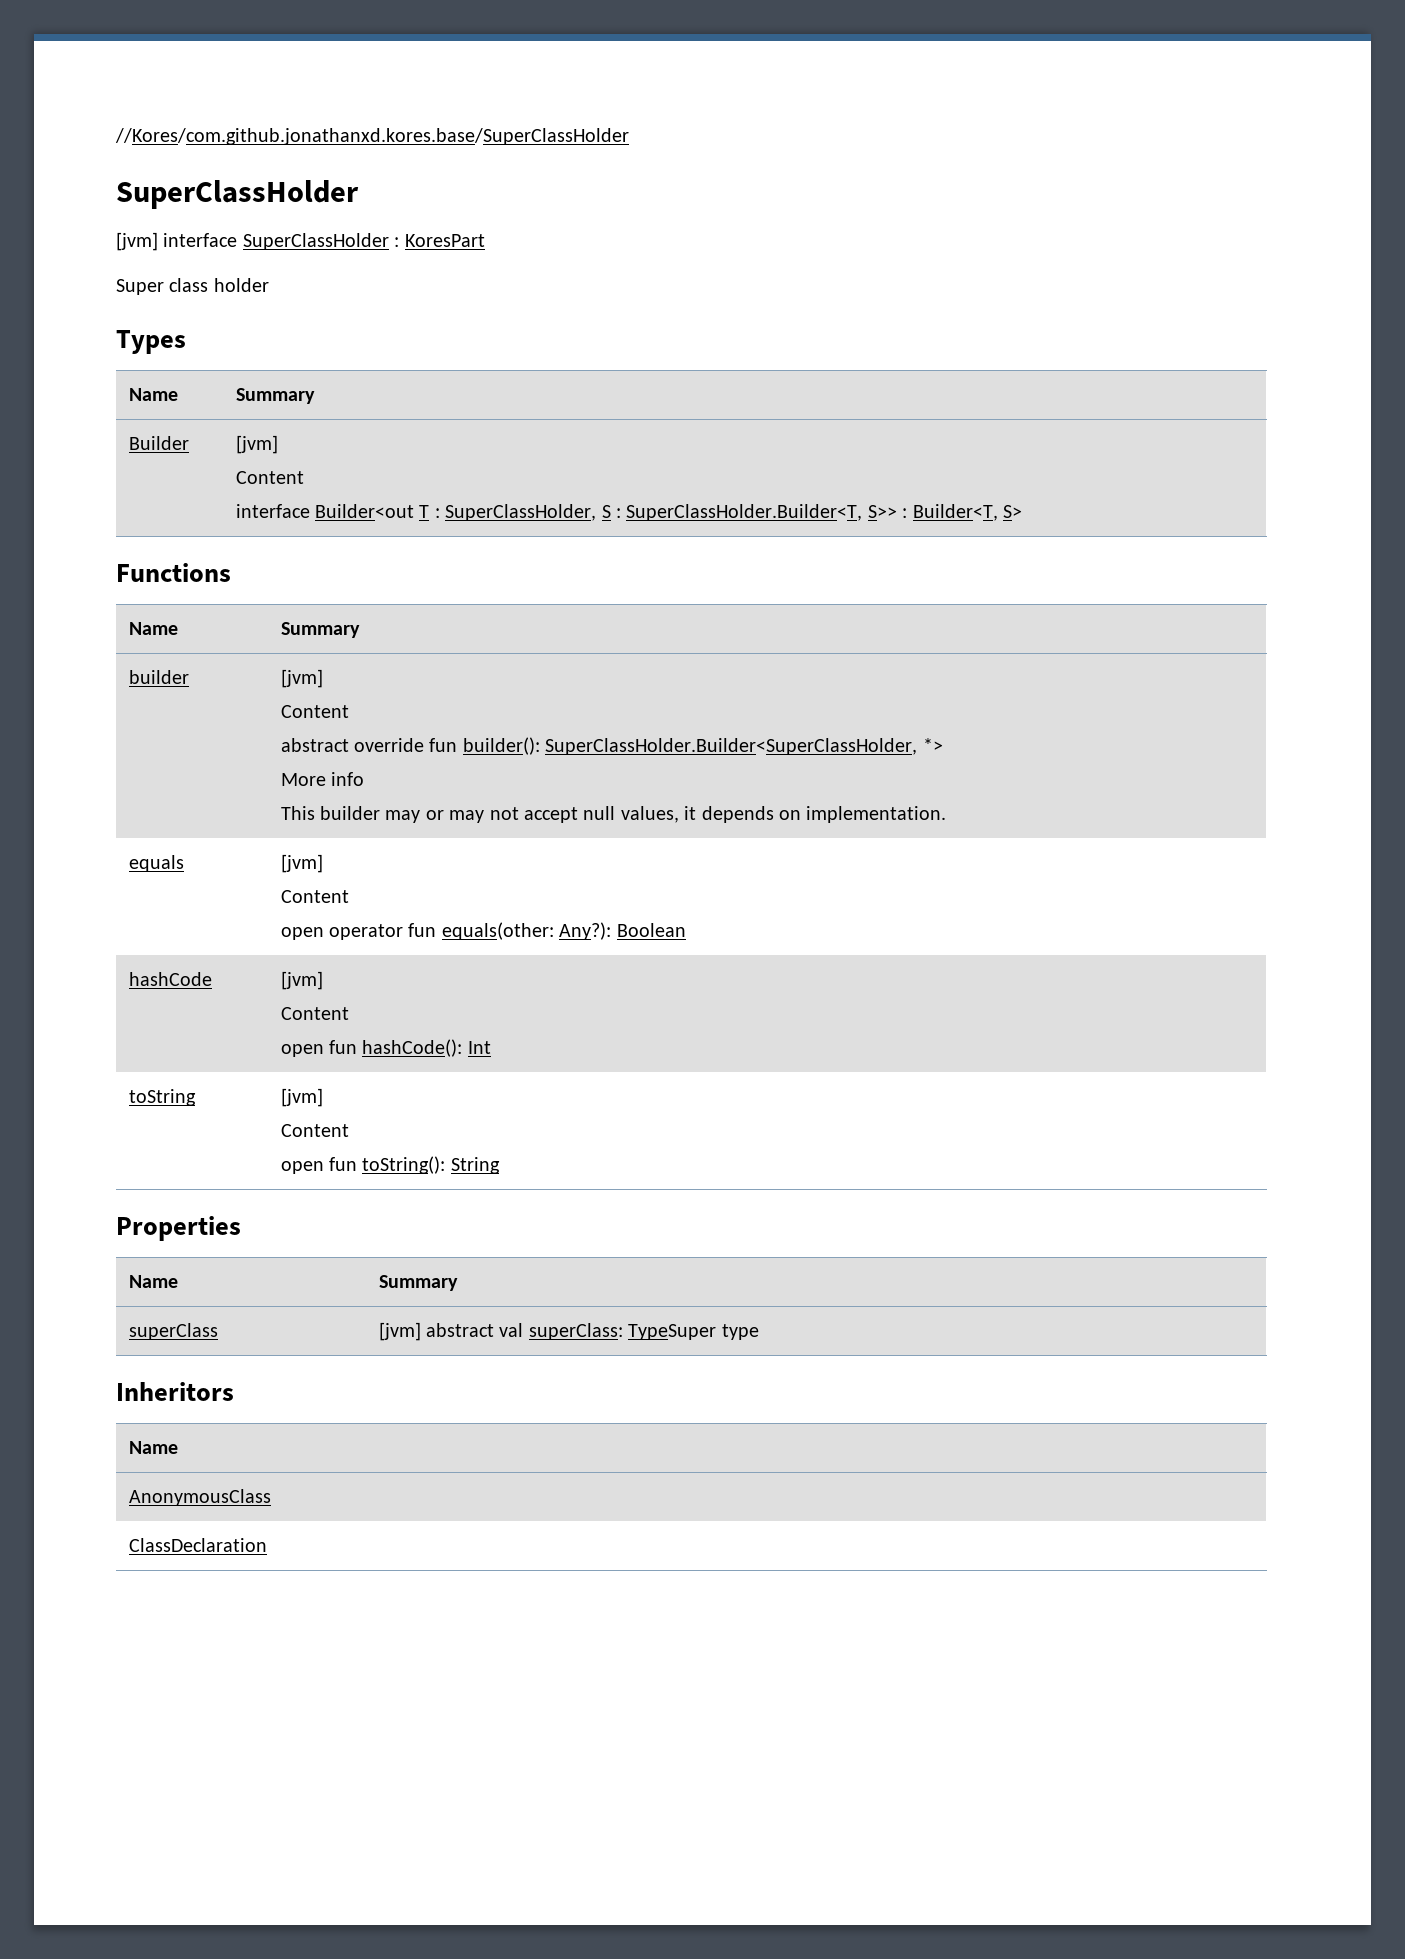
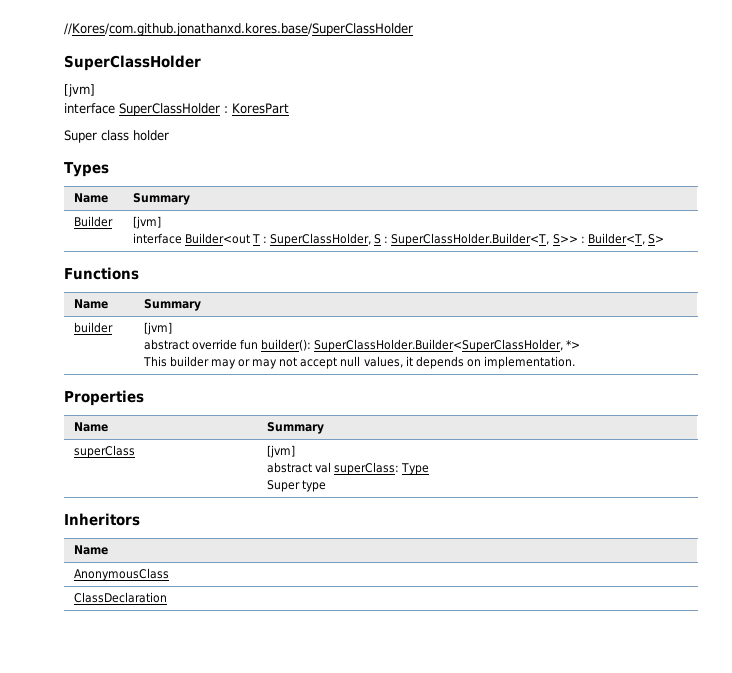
  //Kores/com.github.jonathanxd.kores.base/SuperClassHolder
  SuperClassHolder
- [jvm] interface SuperClassHolder : KoresPart
+ [jvm]
+ interface SuperClassHolder : KoresPart
  Builder | [jvm]
- Content
  builder | [jvm]
- Content
  abstract override fun builder(): SuperClassHolder.Builder<SuperClassHolder, *>
- More info
- equals | [jvm]
- Content
- open operator fun equals(other: Any?): Boolean
- hashCode | [jvm]
- Content
- open fun hashCode(): Int
- toString | [jvm]
- Content
- open fun toString(): String
- superClass | [jvm] abstract val superClass: TypeSuper type
+ superClass | [jvm]
+ abstract val superClass: Type
+ Super type

